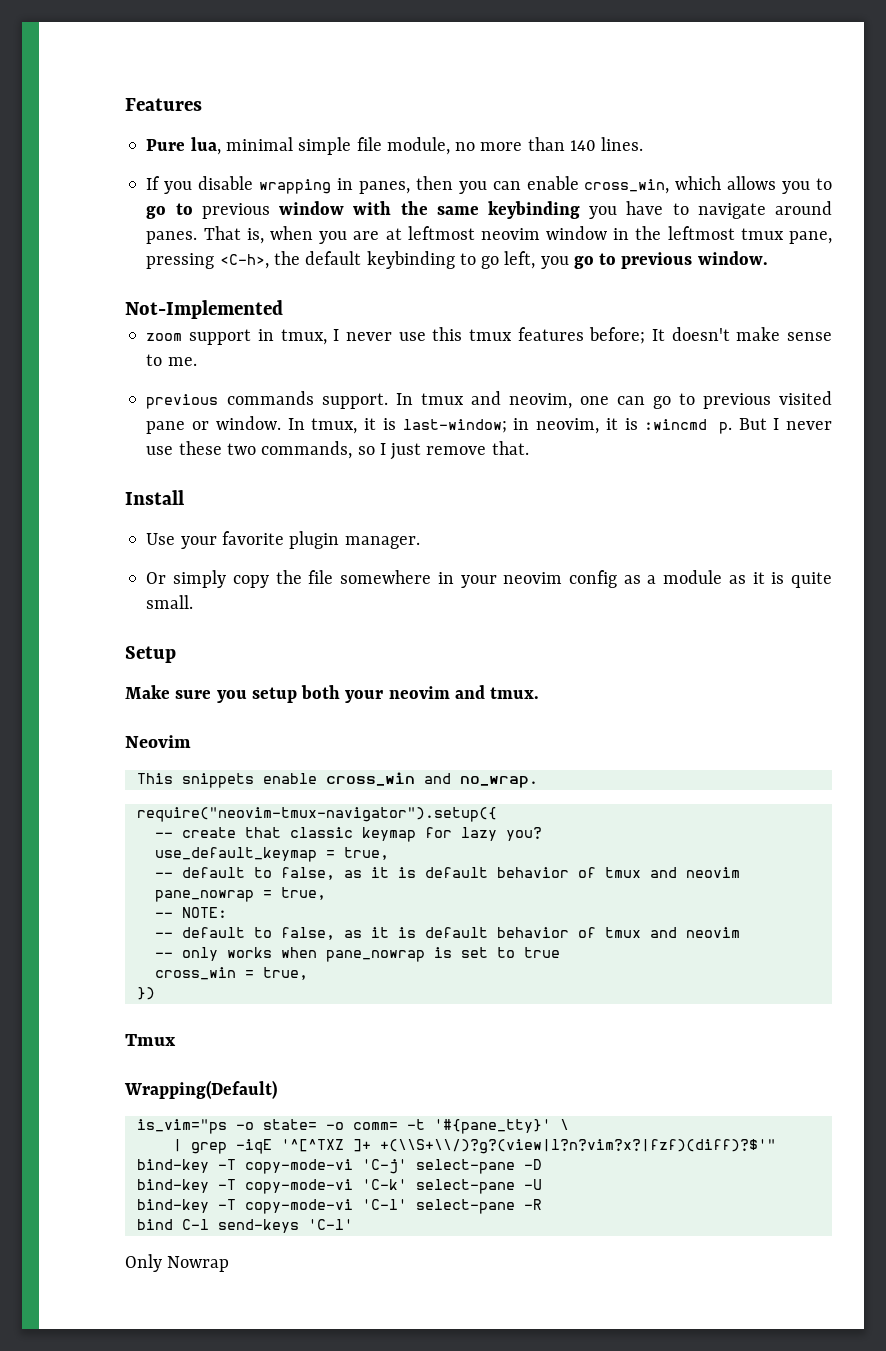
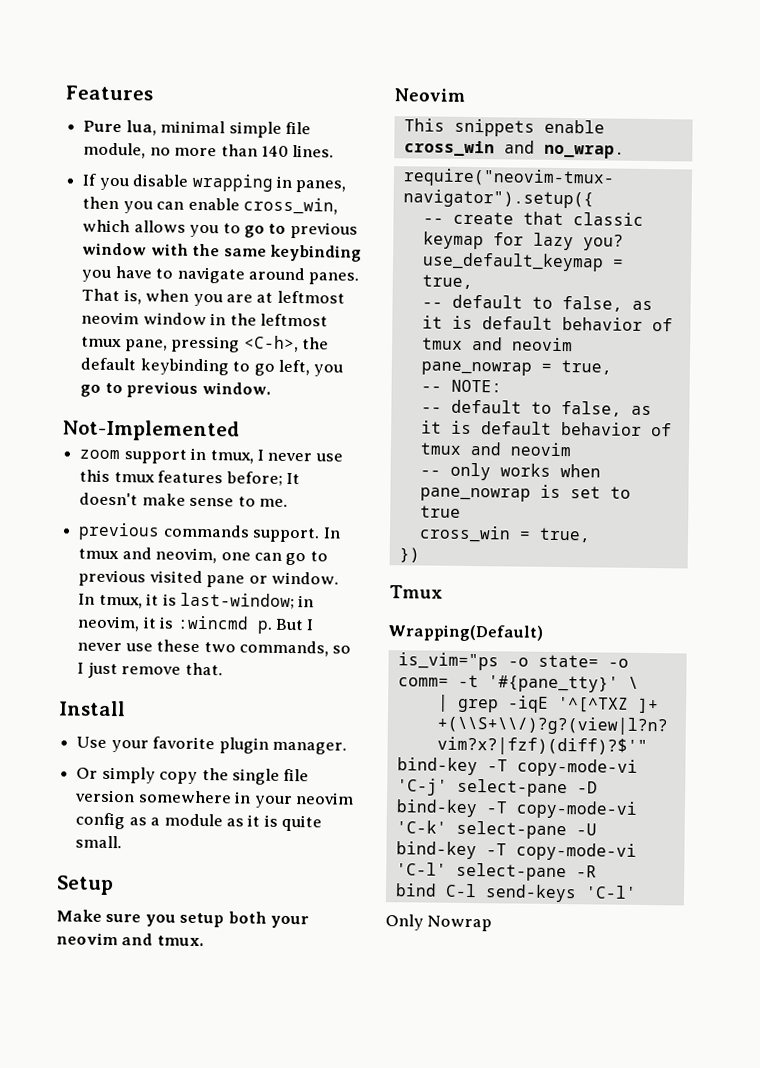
- Or simply copy the file somewhere in your neovim config as a module as it is quite small.
+ Or simply copy the single file version somewhere in your neovim config as a module as it is quite small.

